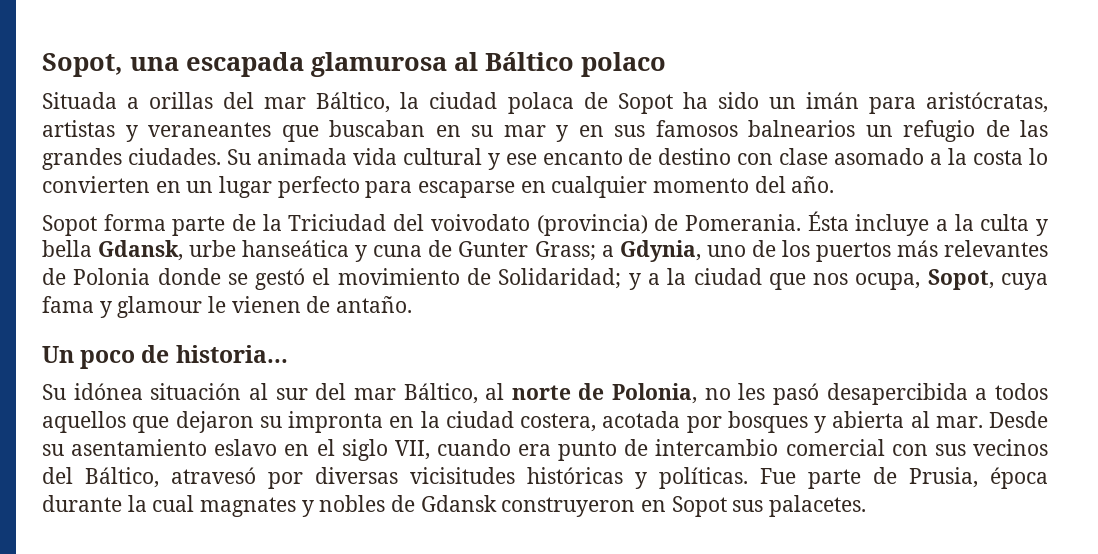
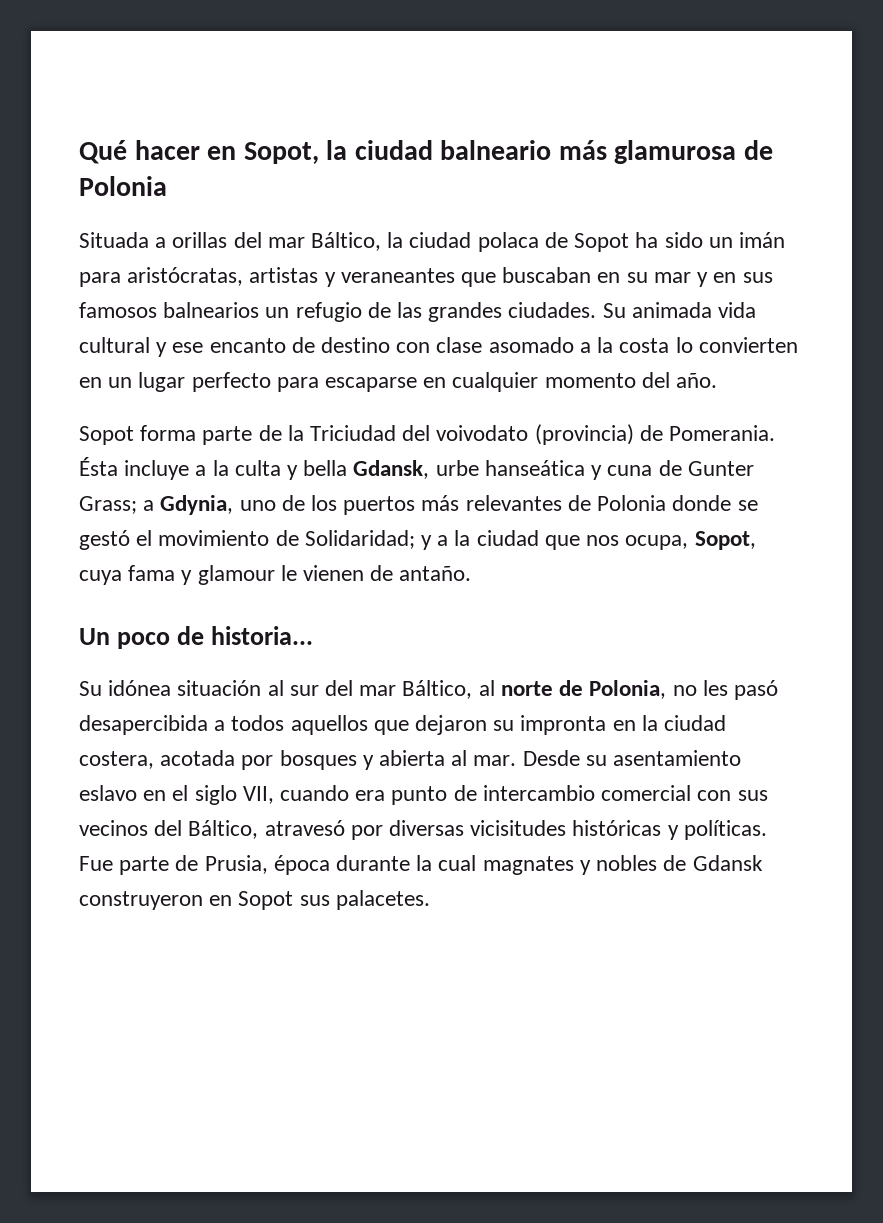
- Sopot, una escapada glamurosa al Báltico polaco
+ Qué hacer en Sopot, la ciudad balneario más glamurosa de Polonia

